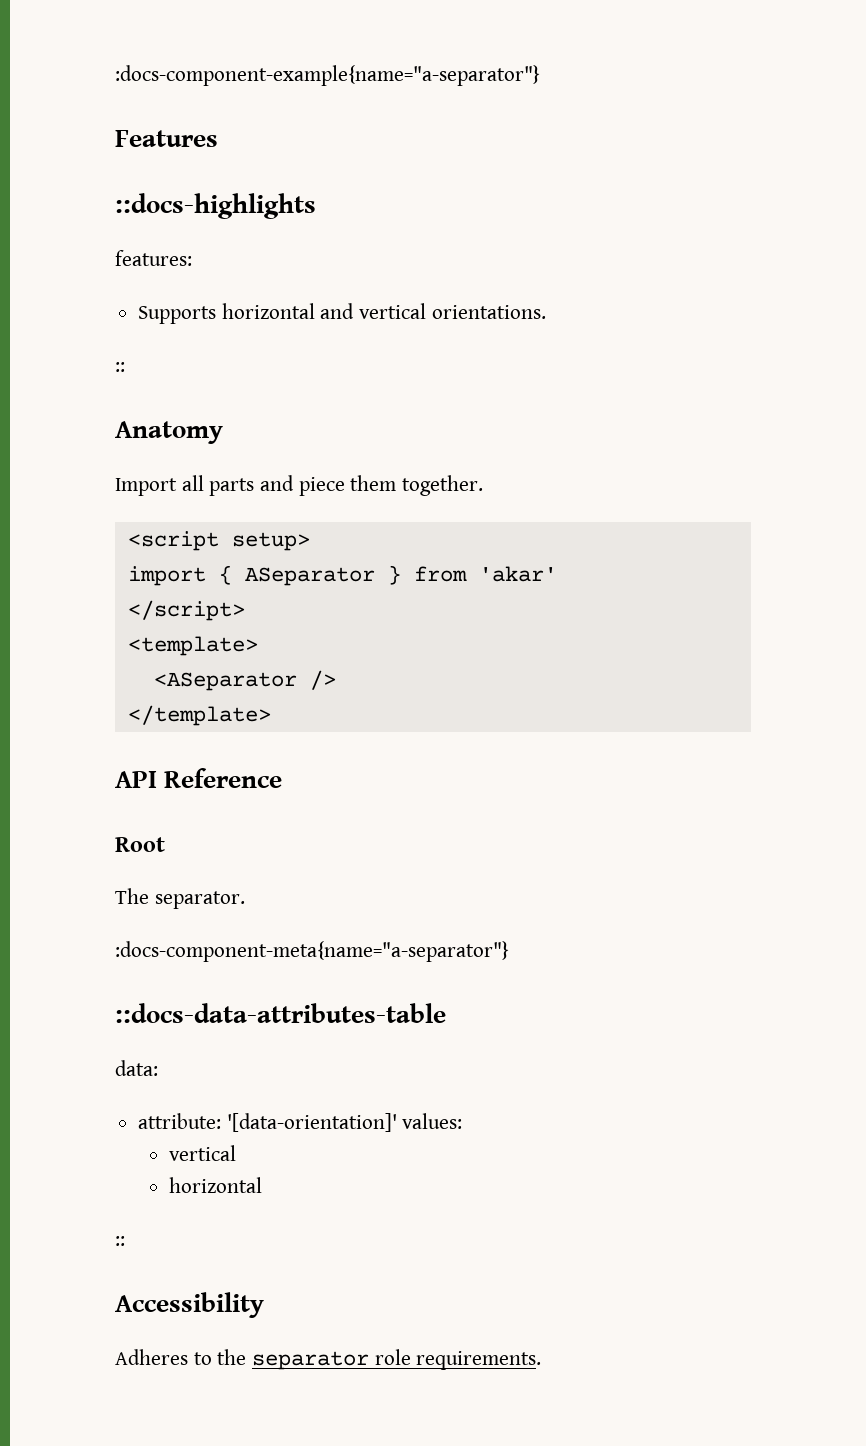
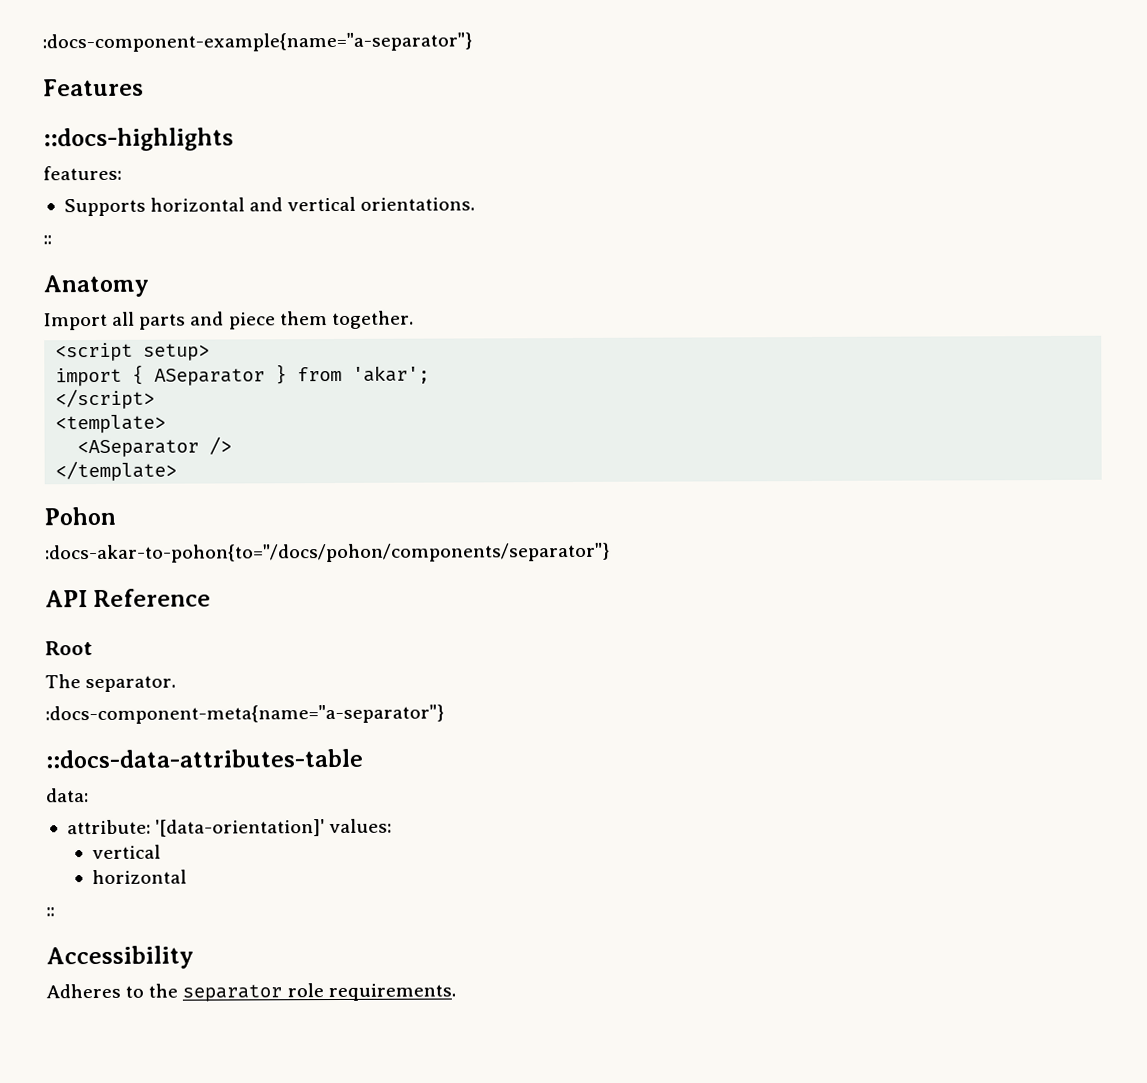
- import { ASeparator } from 'akar'
+ import { ASeparator } from 'akar';
+ Pohon
+ :docs-akar-to-pohon{to="/docs/pohon/components/separator"}

